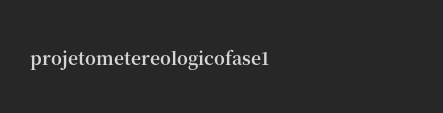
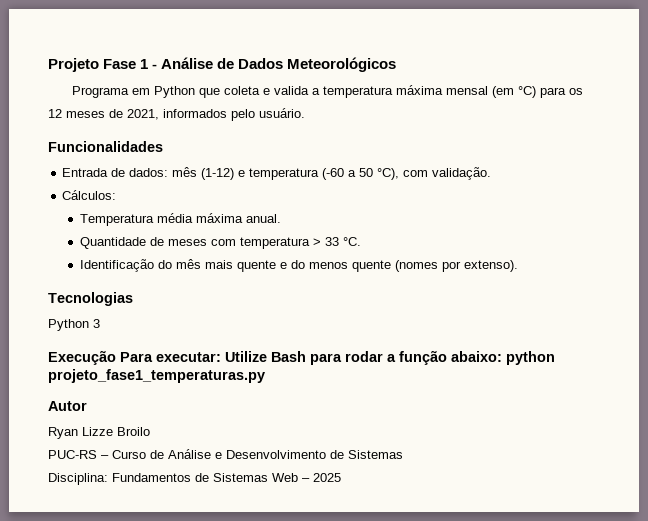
- projetometereologicofase1
+ Projeto Fase 1 - Análise de Dados Meteorológicos
+ Programa em Python que coleta e valida a temperatura máxima mensal (em °C) para os 12 meses de 2021, informados pelo usuário.
+ Funcionalidades
+ Entrada de dados: mês (1-12) e temperatura (-60 a 50 °C), com validação.
+ Cálculos:
+ Temperatura média máxima anual.
+ Quantidade de meses com temperatura > 33 °C.
+ Identificação do mês mais quente e do menos quente (nomes por extenso).
+ Tecnologias
+ Python 3
+ Execução Para executar: Utilize Bash para rodar a função abaixo: python projeto_fase1_temperaturas.py
+ Autor
+ Ryan Lizze Broilo
+ PUC-RS – Curso de Análise e Desenvolvimento de Sistemas
+ Disciplina: Fundamentos de Sistemas Web – 2025

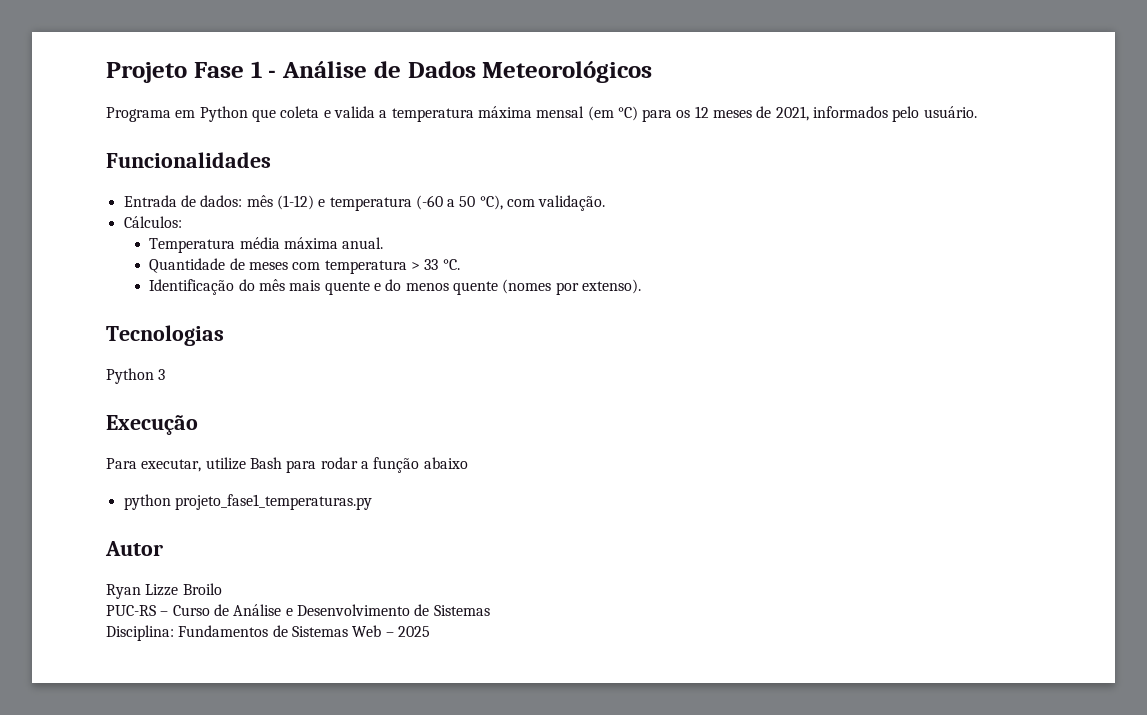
- Execução Para executar: Utilize Bash para rodar a função abaixo: python projeto_fase1_temperaturas.py
+ Execução
+ Para executar, utilize Bash para rodar a função abaixo
+ python projeto_fase1_temperaturas.py

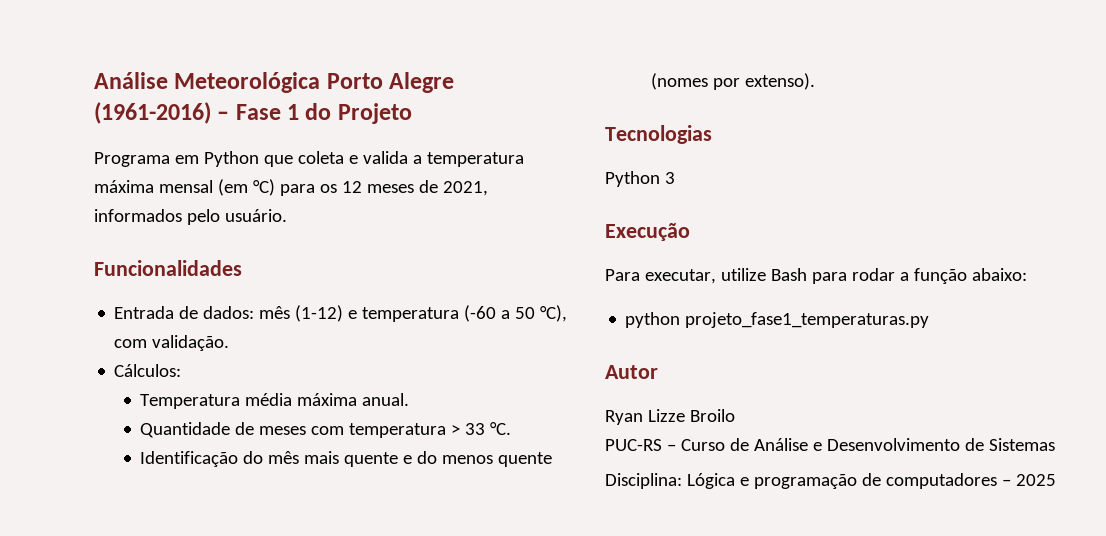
- Projeto Fase 1 - Análise de Dados Meteorológicos
+ Análise Meteorológica Porto Alegre (1961-2016) – Fase 1 do Projeto
- Para executar, utilize Bash para rodar a função abaixo
+ Para executar, utilize Bash para rodar a função abaixo:
- Disciplina: Fundamentos de Sistemas Web – 2025
+ Disciplina: Lógica e programação de computadores – 2025

